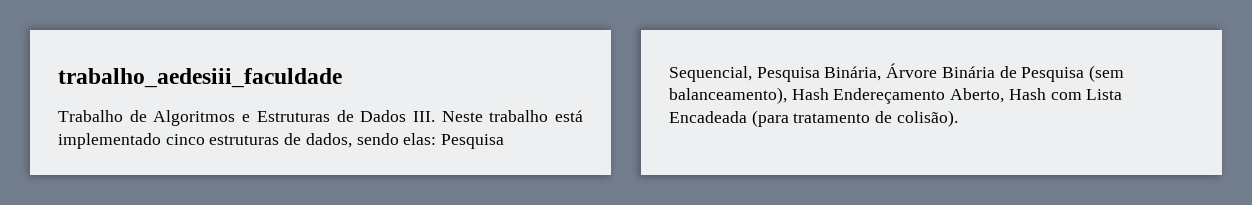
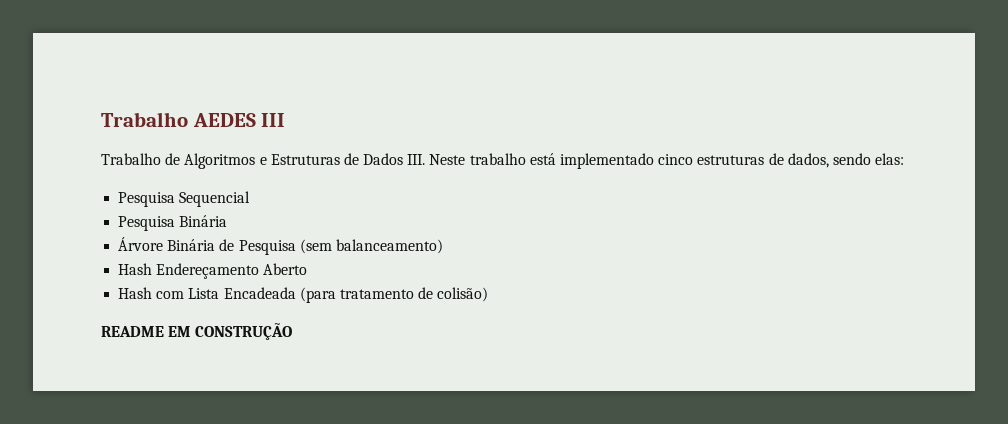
- trabalho_aedesiii_faculdade
+ Trabalho AEDES III
- Trabalho de Algoritmos e Estruturas de Dados III. Neste trabalho está implementado cinco estruturas de dados, sendo elas: Pesquisa Sequencial, Pesquisa Binária, Árvore Binária de Pesquisa (sem balanceamento), Hash Endereçamento Aberto, Hash com Lista Encadeada (para tratamento de colisão).
+ Trabalho de Algoritmos e Estruturas de Dados III. Neste trabalho está implementado cinco estruturas de dados, sendo elas:
+ Pesquisa Sequencial
+ Pesquisa Binária
+ Árvore Binária de Pesquisa (sem balanceamento)
+ Hash Endereçamento Aberto
+ Hash com Lista Encadeada (para tratamento de colisão)
+ README EM CONSTRUÇÃO

